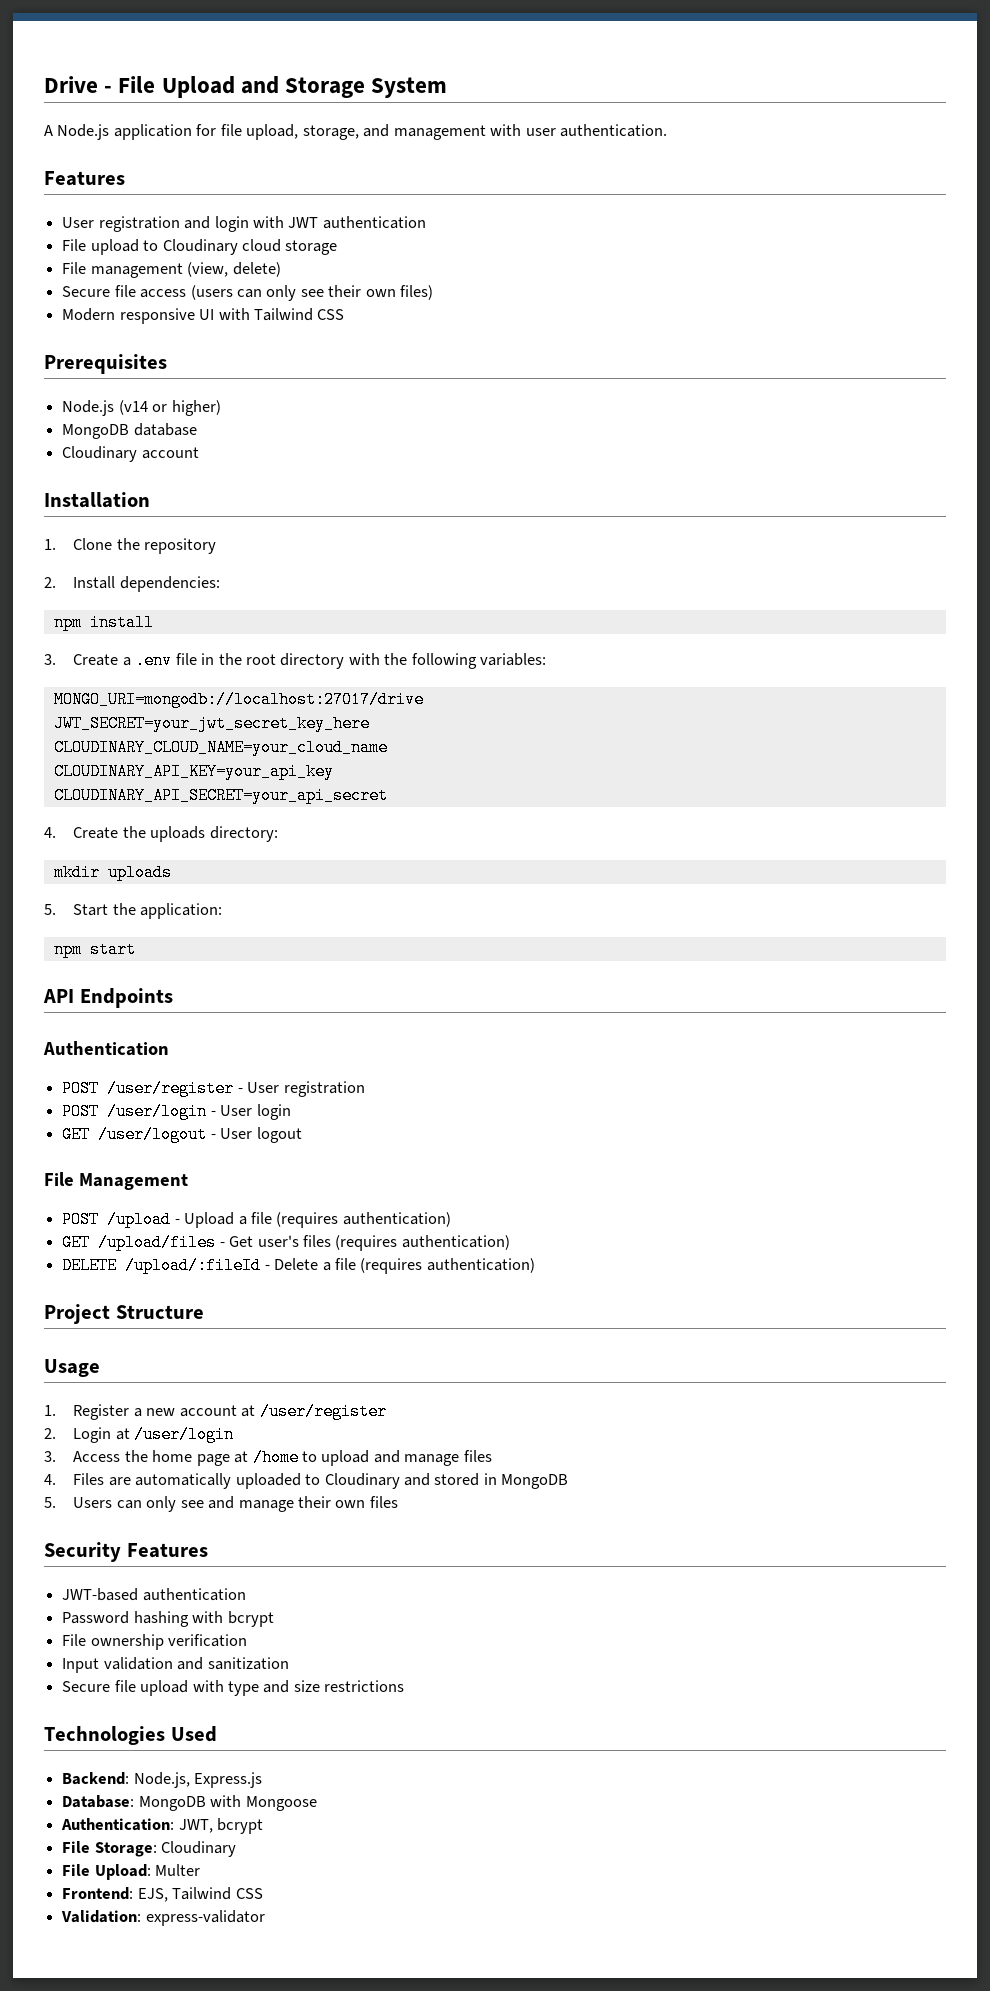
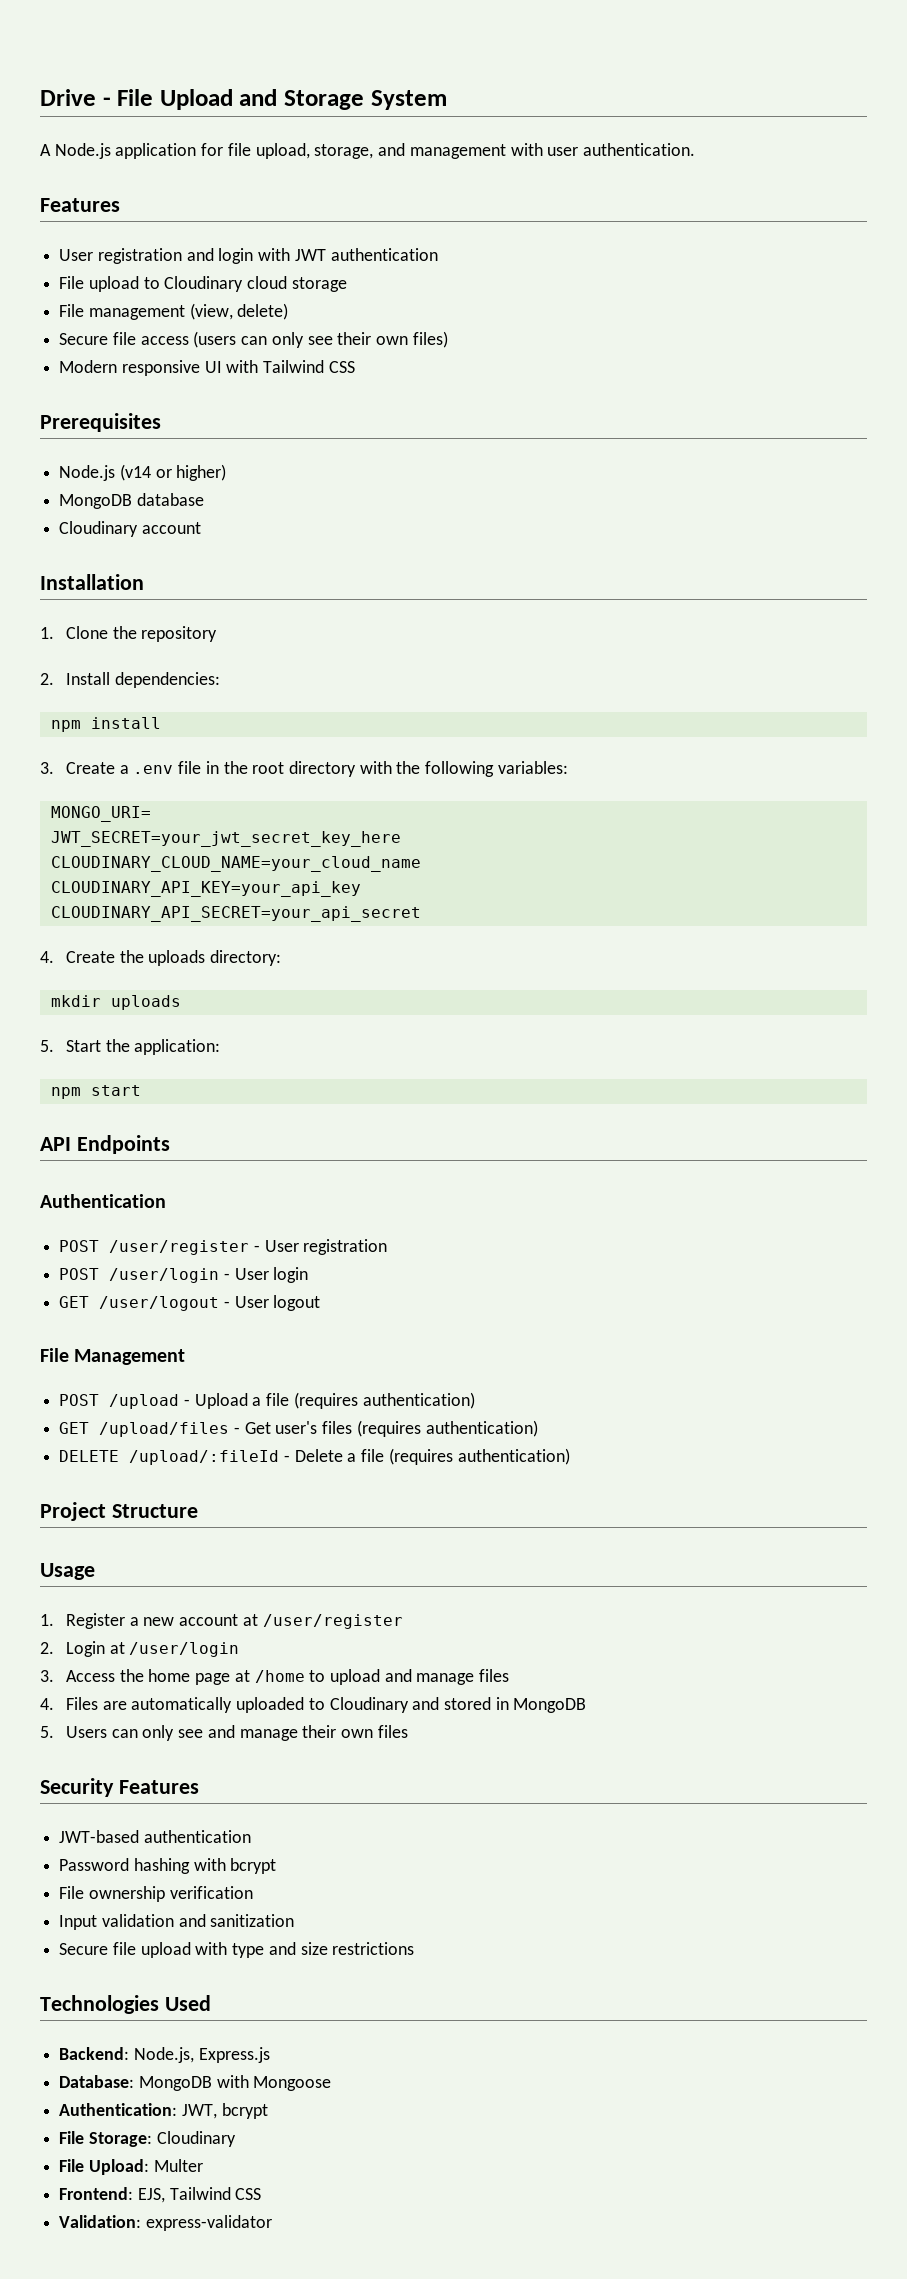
- MONGO_URI=mongodb://localhost:27017/drive
+ MONGO_URI=

